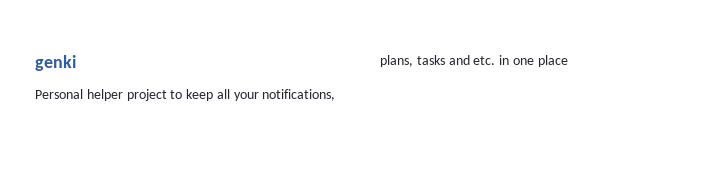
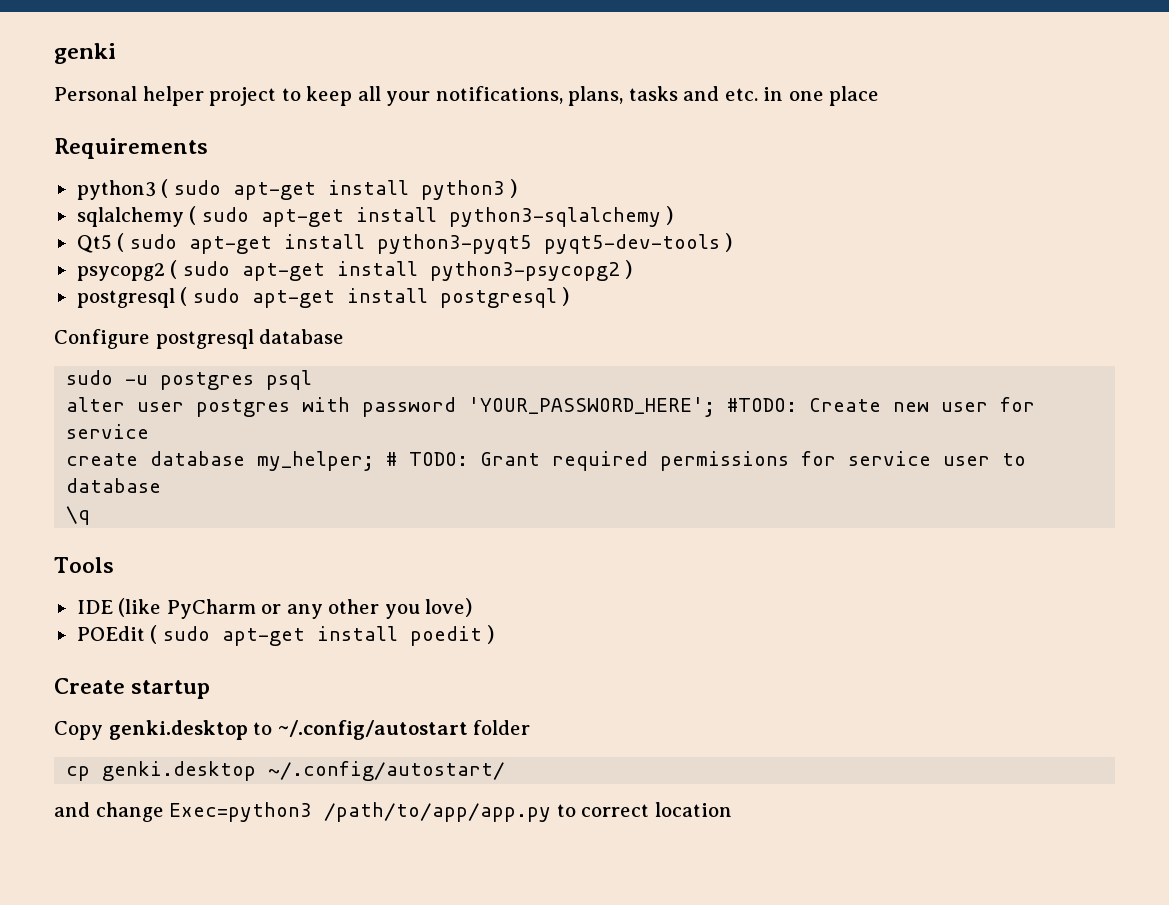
+ Requirements
+ python3 ( sudo apt-get install python3 )
+ sqlalchemy ( sudo apt-get install python3-sqlalchemy )
+ Qt5 ( sudo apt-get install python3-pyqt5 pyqt5-dev-tools )
+ psycopg2 ( sudo apt-get install python3-psycopg2 )
+ postgresql ( sudo apt-get install postgresql )
+ Configure postgresql database
+ sudo -u postgres psql
+ alter user postgres with password 'YOUR_PASSWORD_HERE'; #TODO: Create new user for service
+ create database my_helper; # TODO: Grant required permissions for service user to database
+ \q
+ Tools
+ IDE (like PyCharm or any other you love)
+ POEdit ( sudo apt-get install poedit )
+ Create startup
+ Copy genki.desktop to ~/.config/autostart folder
+ cp genki.desktop ~/.config/autostart/
+ and change Exec=python3 /path/to/app/app.py to correct location

